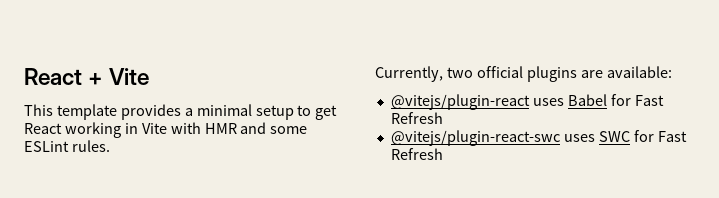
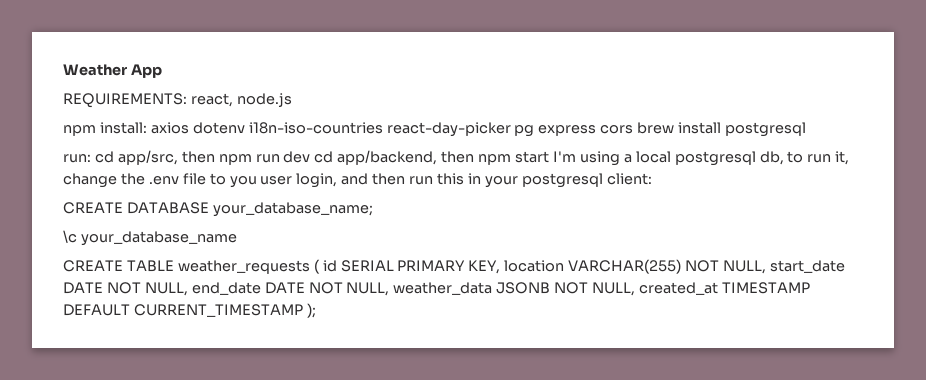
- React + Vite
- This template provides a minimal setup to get React working in Vite with HMR and some ESLint rules.
- Currently, two official plugins are available:
- @vitejs/plugin-react uses Babel for Fast Refresh
- @vitejs/plugin-react-swc uses SWC for Fast Refresh
+ Weather App
+ REQUIREMENTS: react, node.js
+ npm install: axios dotenv i18n-iso-countries react-day-picker pg express cors brew install postgresql
+ run: cd app/src, then npm run dev cd app/backend, then npm start I'm using a local postgresql db, to run it, change the .env file to you user login, and then run this in your postgresql client:
+ CREATE DATABASE your_database_name;
+ \c your_database_name
+ CREATE TABLE weather_requests ( id SERIAL PRIMARY KEY, location VARCHAR(255) NOT NULL, start_date DATE NOT NULL, end_date DATE NOT NULL, weather_data JSONB NOT NULL, created_at TIMESTAMP DEFAULT CURRENT_TIMESTAMP );

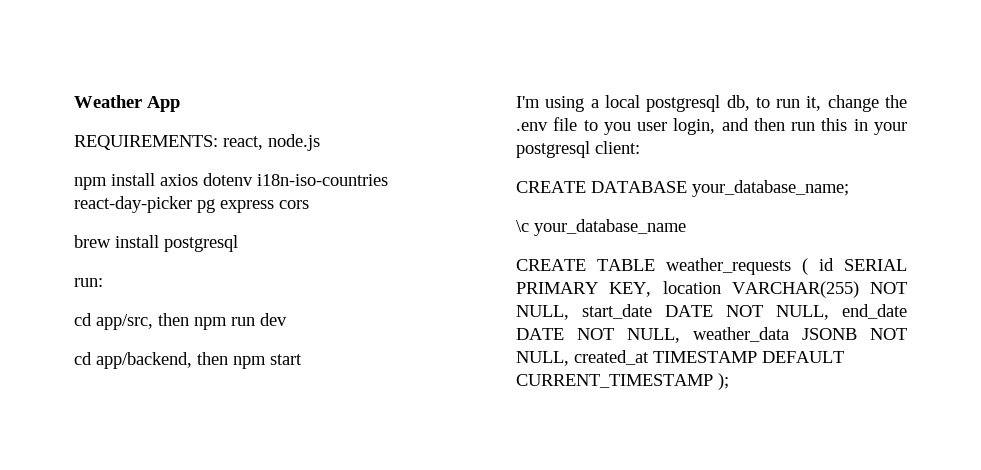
- npm install: axios dotenv i18n-iso-countries react-day-picker pg express cors brew install postgresql
+ npm install axios dotenv i18n-iso-countries react-day-picker pg express cors
+ brew install postgresql
- run: cd app/src, then npm run dev cd app/backend, then npm start I'm using a local postgresql db, to run it, change the .env file to you user login, and then run this in your postgresql client:
+ run:
+ cd app/src, then npm run dev
+ cd app/backend, then npm start
+ I'm using a local postgresql db, to run it, change the .env file to you user login, and then run this in your postgresql client:

